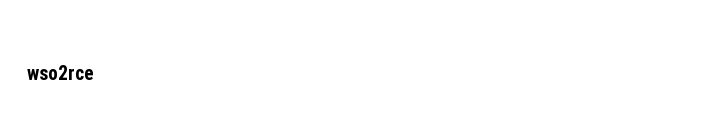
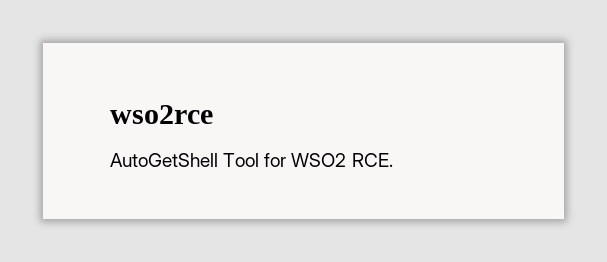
+ AutoGetShell Tool for WSO2 RCE.

